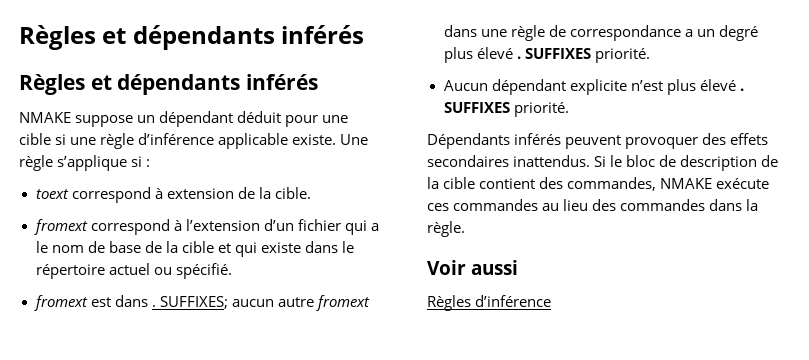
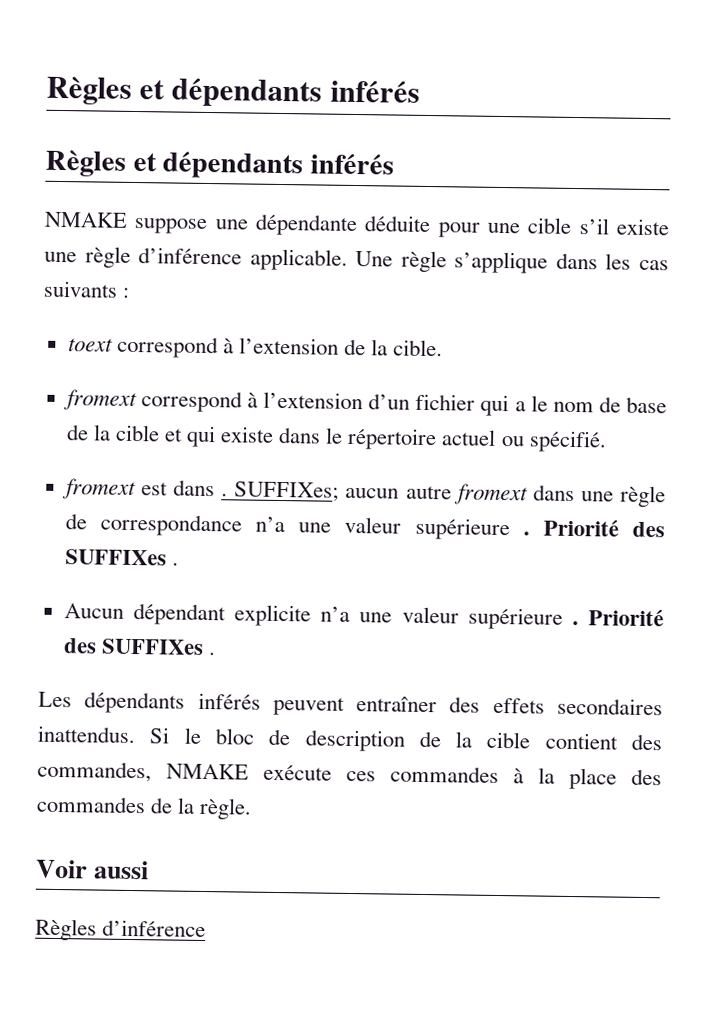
- NMAKE suppose un dépendant déduit pour une cible si une règle d’inférence applicable existe.
+ NMAKE suppose une dépendante déduite pour une cible s’il existe une règle d’inférence applicable.
- Une règle s’applique si :
+ Une règle s’applique dans les cas suivants :
- toext correspond à extension de la cible.
+ toext correspond à l’extension de la cible.
- SUFFIXES; aucun autre fromext dans une règle de correspondance a un degré plus élevé . SUFFIXES priorité.
- Aucun dépendant explicite n’est plus élevé . SUFFIXES priorité.
- Dépendants inférés peuvent provoquer des effets secondaires inattendus.
+ SUFFIXes; aucun autre fromext dans une règle de correspondance n’a une valeur supérieure . Priorité des SUFFIXes .
+ Aucun dépendant explicite n’a une valeur supérieure . Priorité des SUFFIXes .
+ Les dépendants inférés peuvent entraîner des effets secondaires inattendus.
- Si le bloc de description de la cible contient des commandes, NMAKE exécute ces commandes au lieu des commandes dans la règle.
+ Si le bloc de description de la cible contient des commandes, NMAKE exécute ces commandes à la place des commandes de la règle.

